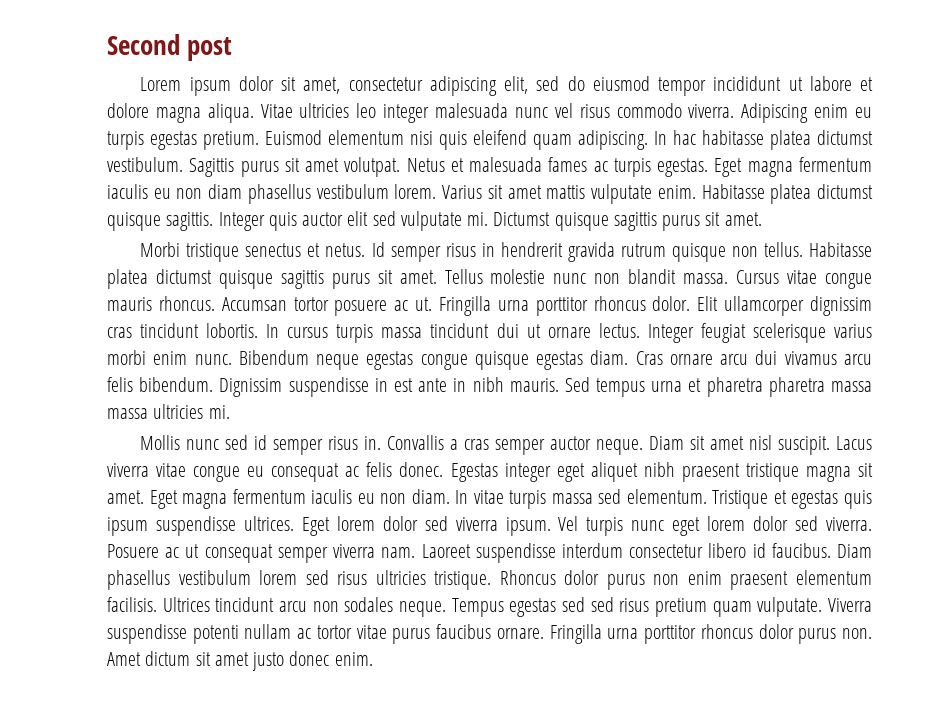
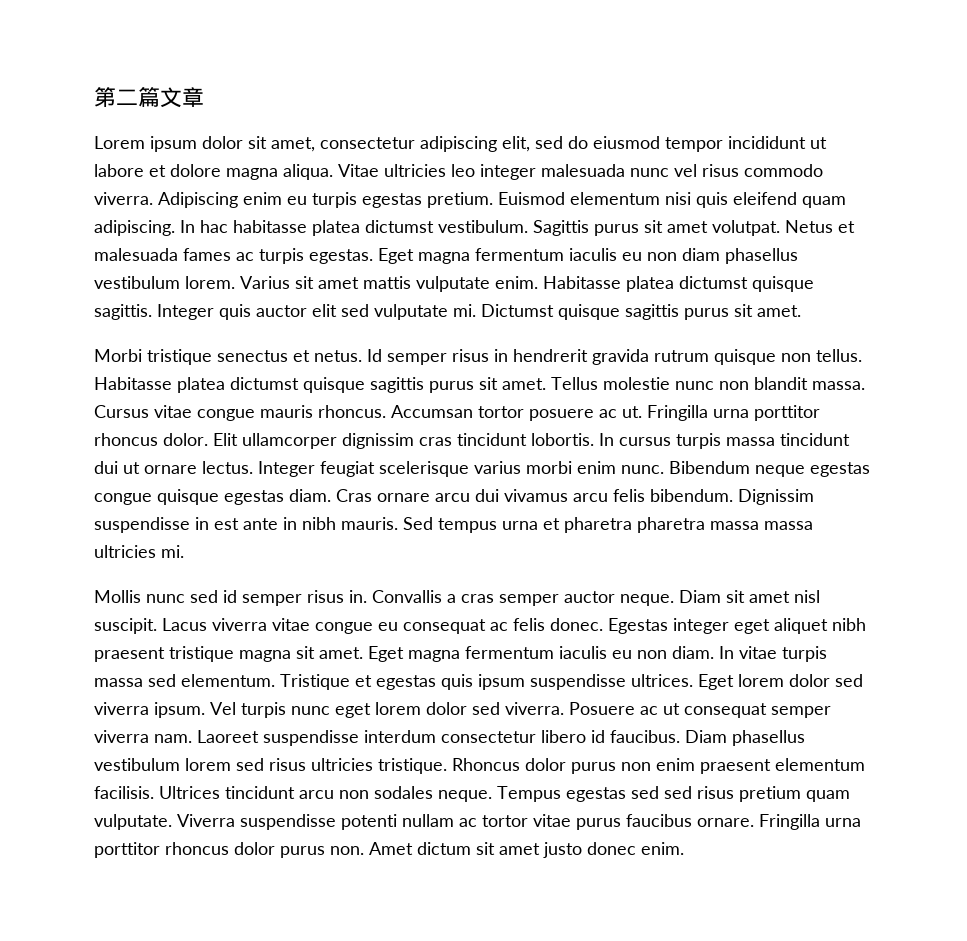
- Second post
+ 第二篇文章

